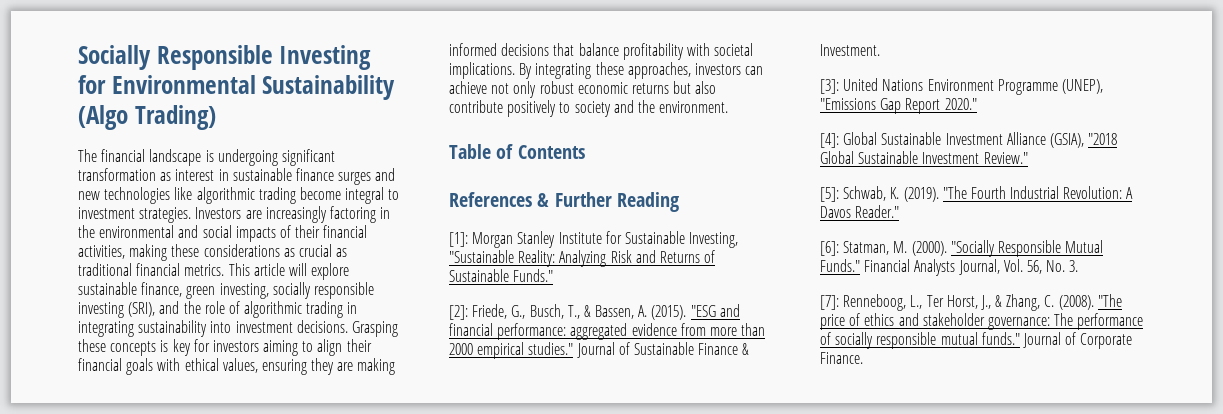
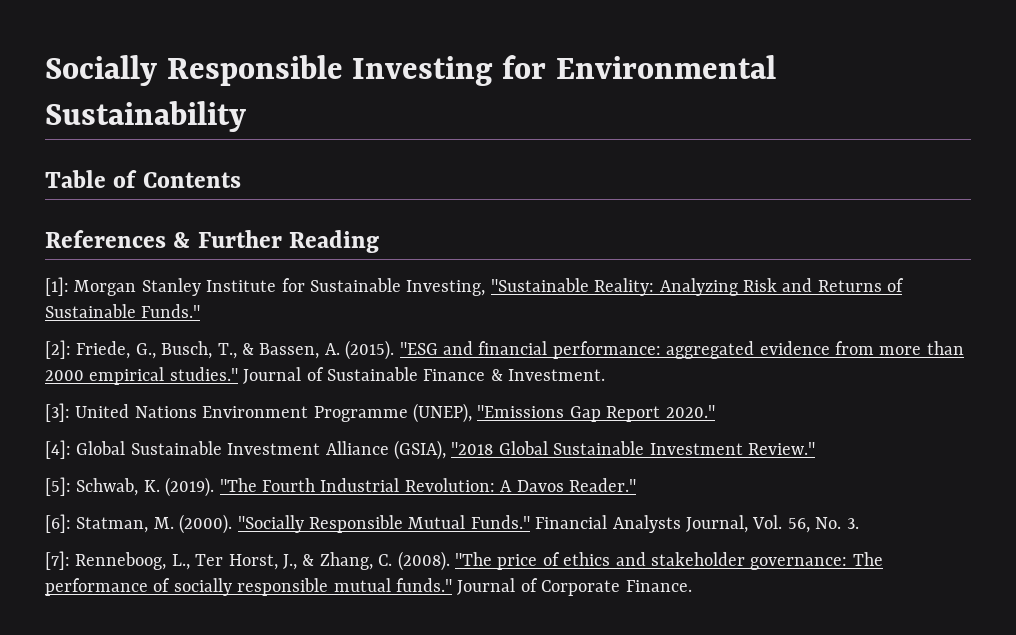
- Socially Responsible Investing for Environmental Sustainability (Algo Trading)
- The financial landscape is undergoing significant transformation as interest in sustainable finance surges and new technologies like algorithmic trading become integral to investment strategies. Investors are increasingly factoring in the environmental and social impacts of their financial activities, making these considerations as crucial as traditional financial metrics. This article will explore sustainable finance, green investing, socially responsible investing (SRI), and the role of algorithmic trading in integrating sustainability into investment decisions. Grasping these concepts is key for investors aiming to align their financial goals with ethical values, ensuring they are making informed decisions that balance profitability with societal implications. By integrating these approaches, investors can achieve not only robust economic returns but also contribute positively to society and the environment.
+ Socially Responsible Investing for Environmental Sustainability

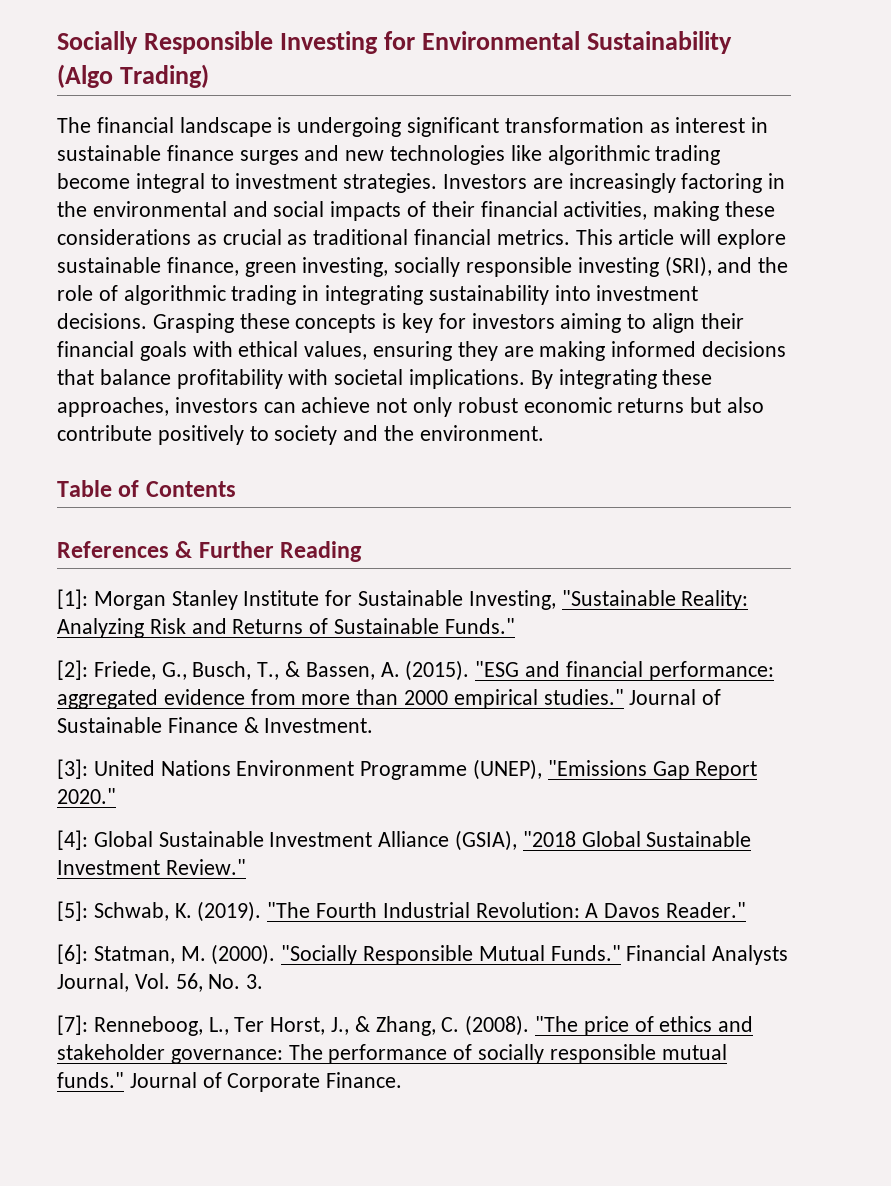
- Socially Responsible Investing for Environmental Sustainability
+ Socially Responsible Investing for Environmental Sustainability (Algo Trading)
+ The financial landscape is undergoing significant transformation as interest in sustainable finance surges and new technologies like algorithmic trading become integral to investment strategies. Investors are increasingly factoring in the environmental and social impacts of their financial activities, making these considerations as crucial as traditional financial metrics. This article will explore sustainable finance, green investing, socially responsible investing (SRI), and the role of algorithmic trading in integrating sustainability into investment decisions. Grasping these concepts is key for investors aiming to align their financial goals with ethical values, ensuring they are making informed decisions that balance profitability with societal implications. By integrating these approaches, investors can achieve not only robust economic returns but also contribute positively to society and the environment.

